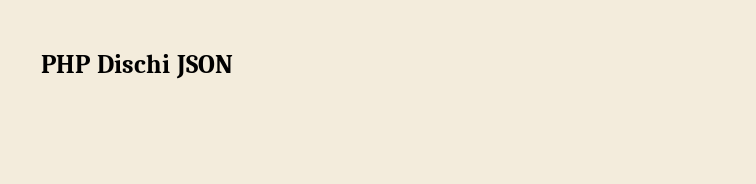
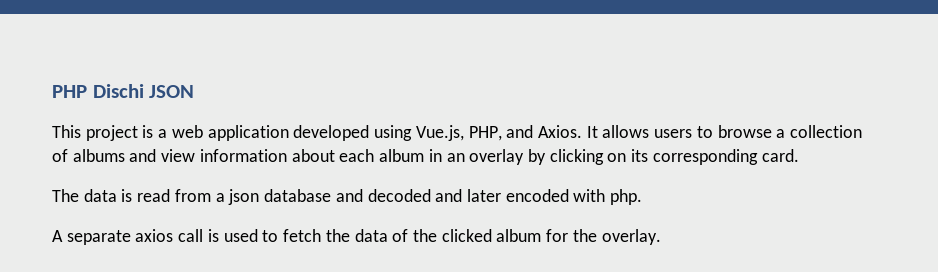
+ This project is a web application developed using Vue.js, PHP, and Axios. It allows users to browse a collection of albums and view information about each album in an overlay by clicking on its corresponding card.
+ The data is read from a json database and decoded and later encoded with php.
+ A separate axios call is used to fetch the data of the clicked album for the overlay.

